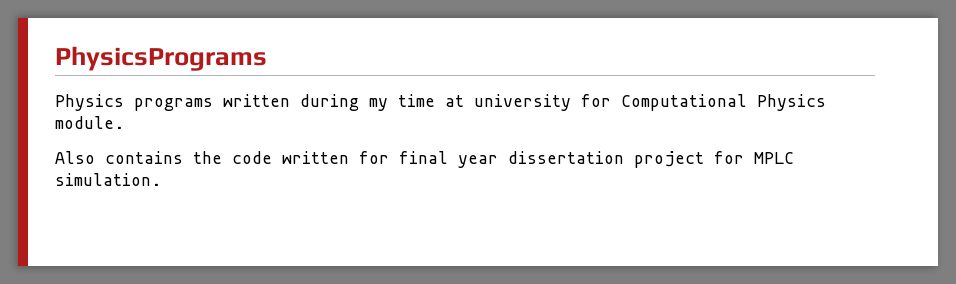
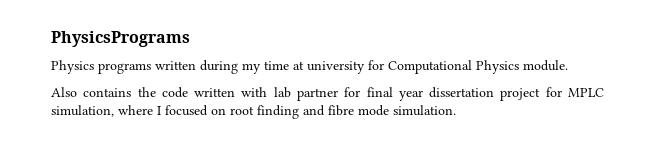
- Also contains the code written for final year dissertation project for MPLC simulation.
+ Also contains the code written with lab partner for final year dissertation project for MPLC simulation, where I focused on root finding and fibre mode simulation.

